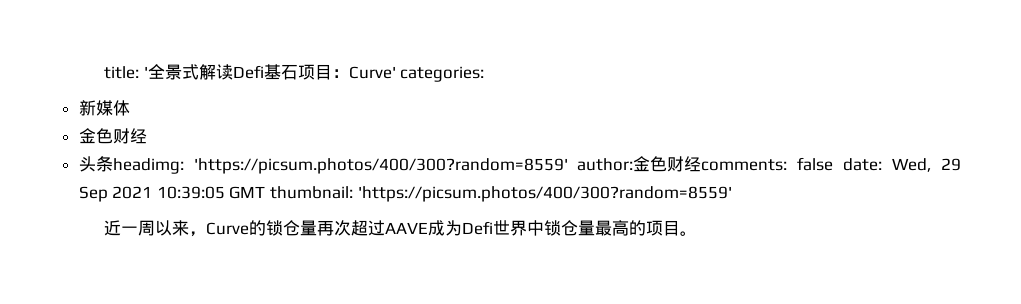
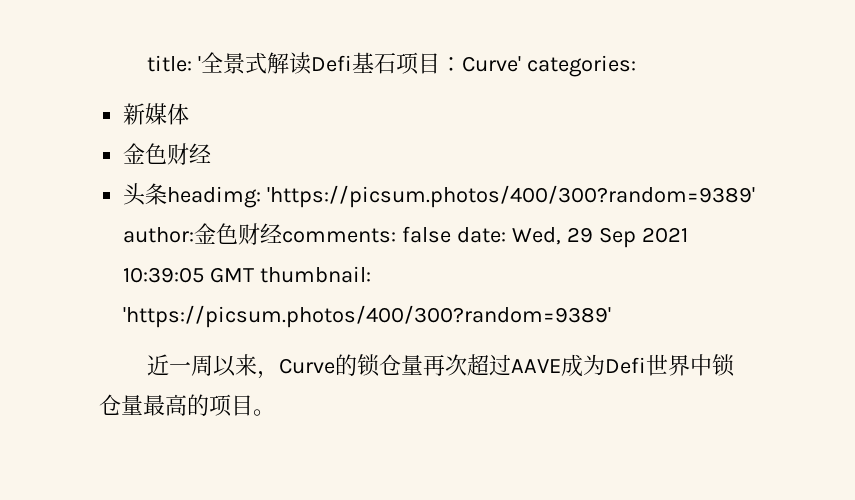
- 头条headimg: 'https://picsum.photos/400/300?random=8559' author:金色财经comments: false date: Wed, 29 Sep 2021 10:39:05 GMT thumbnail: 'https://picsum.photos/400/300?random=8559'
+ 头条headimg: 'https://picsum.photos/400/300?random=9389' author:金色财经comments: false date: Wed, 29 Sep 2021 10:39:05 GMT thumbnail: 'https://picsum.photos/400/300?random=9389'

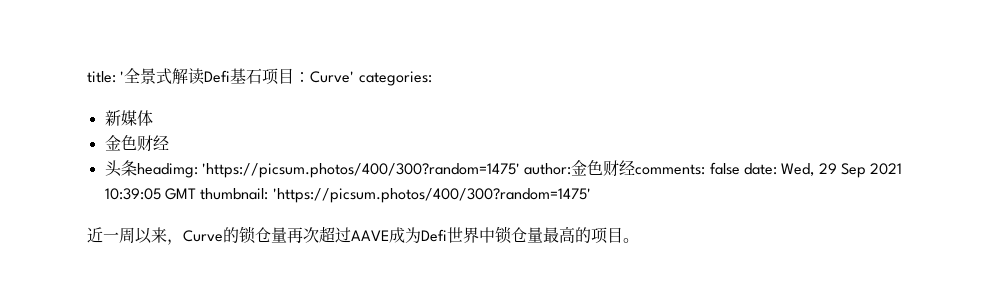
- 头条headimg: 'https://picsum.photos/400/300?random=9389' author:金色财经comments: false date: Wed, 29 Sep 2021 10:39:05 GMT thumbnail: 'https://picsum.photos/400/300?random=9389'
+ 头条headimg: 'https://picsum.photos/400/300?random=1475' author:金色财经comments: false date: Wed, 29 Sep 2021 10:39:05 GMT thumbnail: 'https://picsum.photos/400/300?random=1475'

